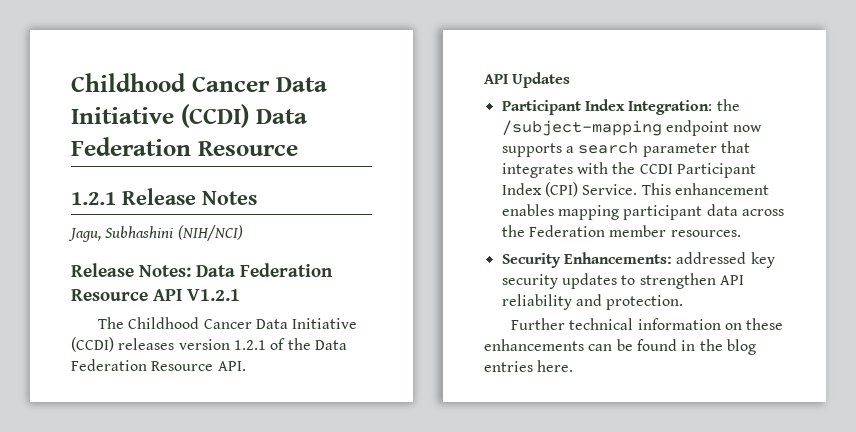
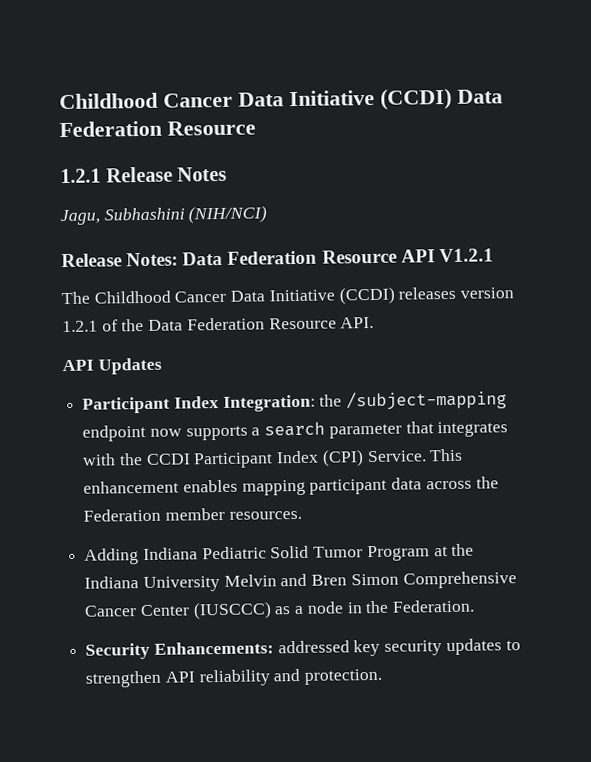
+ Adding Indiana Pediatric Solid Tumor Program at the Indiana University Melvin and Bren Simon Comprehensive Cancer Center (IUSCCC) as a node in the Federation.
- Further technical information on these enhancements can be found in the blog entries here.

